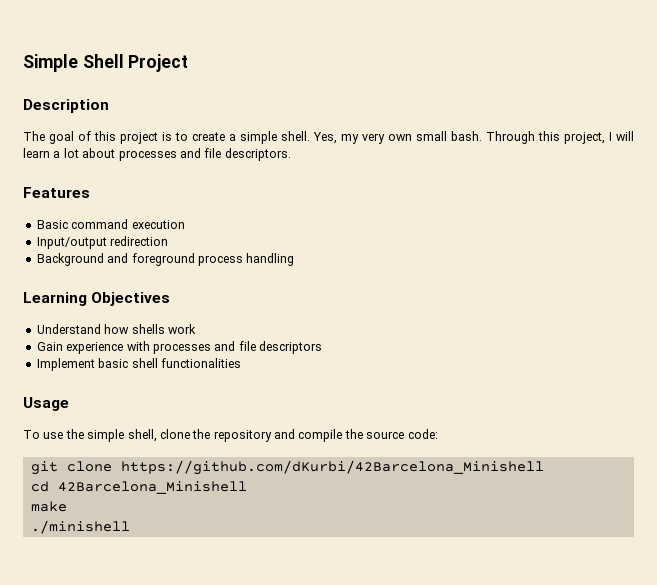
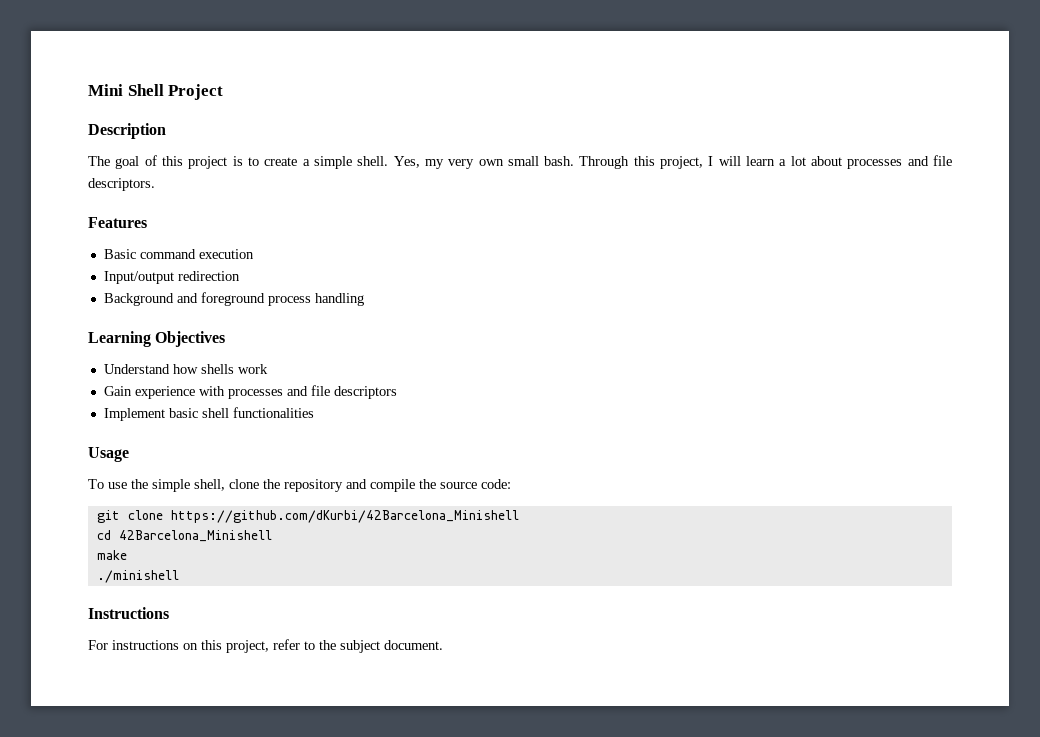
- Simple Shell Project
+ Mini Shell Project
+ Instructions
+ For instructions on this project, refer to the subject document.

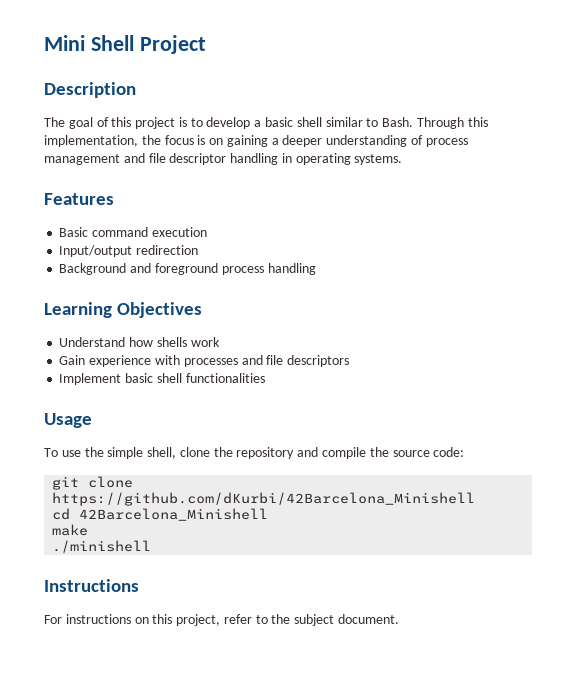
- The goal of this project is to create a simple shell. Yes, my very own small bash. Through this project, I will learn a lot about processes and file descriptors.
+ The goal of this project is to develop a basic shell similar to Bash. Through this implementation, the focus is on gaining a deeper understanding of process management and file descriptor handling in operating systems.

